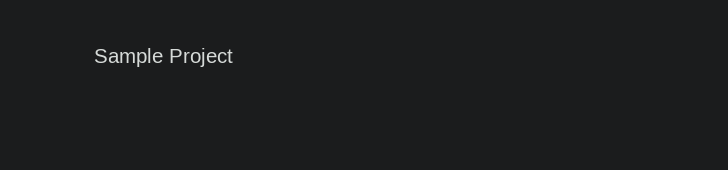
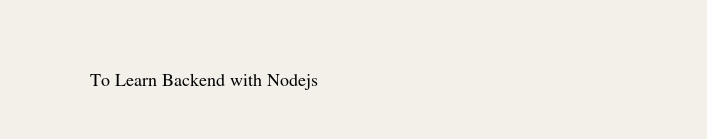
- Sample Project
+ To Learn Backend with Nodejs

